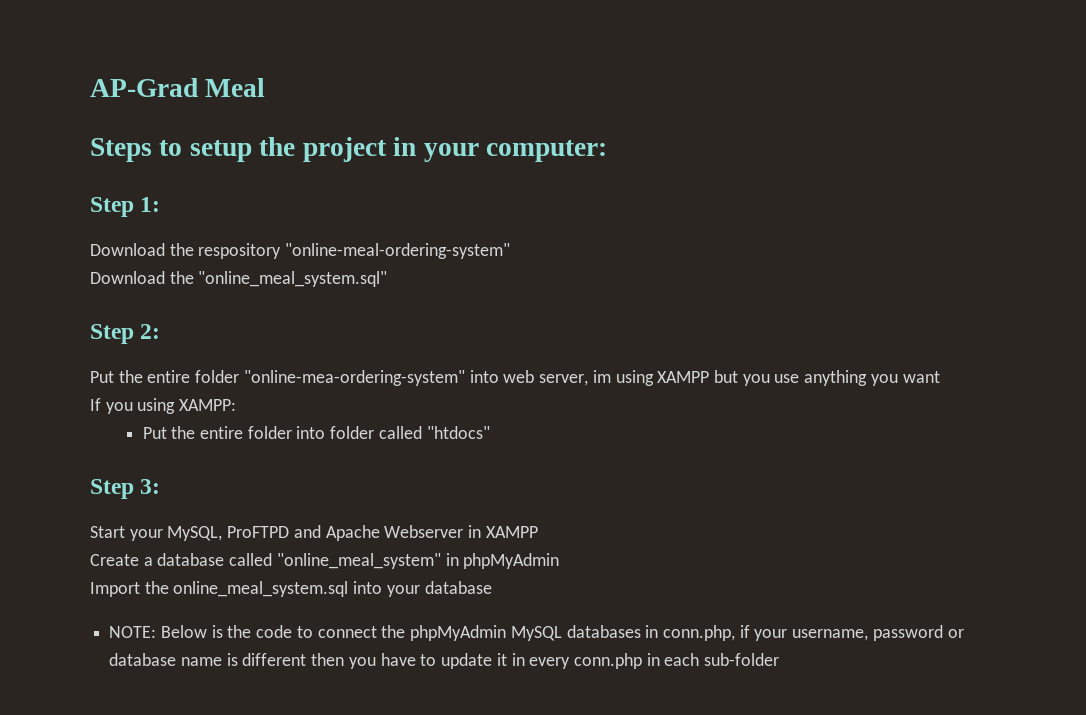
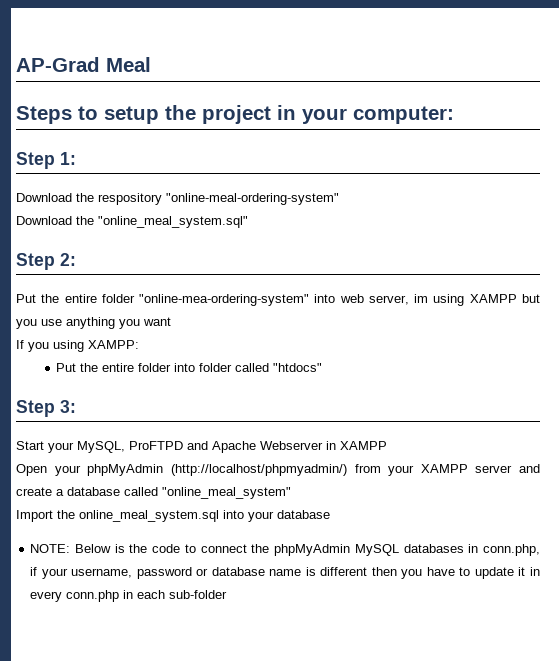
- Create a database called "online_meal_system" in phpMyAdmin
+ Open your phpMyAdmin (http://localhost/phpmyadmin/) from your XAMPP server and create a database called "online_meal_system"

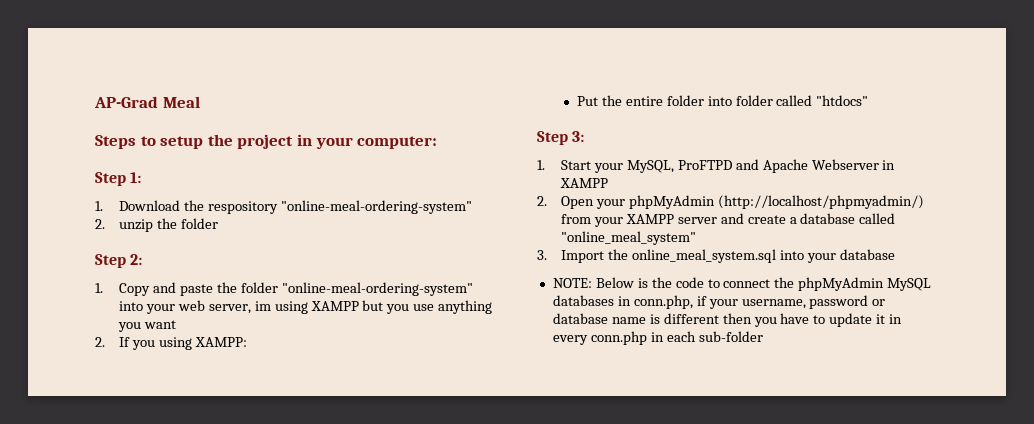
- Download the respository "online-meal-ordering-system"
+ 1. Download the respository "online-meal-ordering-system"
- Download the "online_meal_system.sql"
+ 2. unzip the folder
  Step 2:
- Put the entire folder "online-mea-ordering-system" into web server, im using XAMPP but you use anything you want
+ 1. Copy and paste the folder "online-meal-ordering-system" into your web server, im using XAMPP but you use anything you want
- If you using XAMPP:
+ 2. If you using XAMPP:
- Start your MySQL, ProFTPD and Apache Webserver in XAMPP
+ 1. Start your MySQL, ProFTPD and Apache Webserver in XAMPP
- Open your phpMyAdmin (http://localhost/phpmyadmin/) from your XAMPP server and create a database called "online_meal_system"
+ 2. Open your phpMyAdmin (http://localhost/phpmyadmin/) from your XAMPP server and create a database called "online_meal_system"
- Import the online_meal_system.sql into your database
+ 3. Import the online_meal_system.sql into your database

